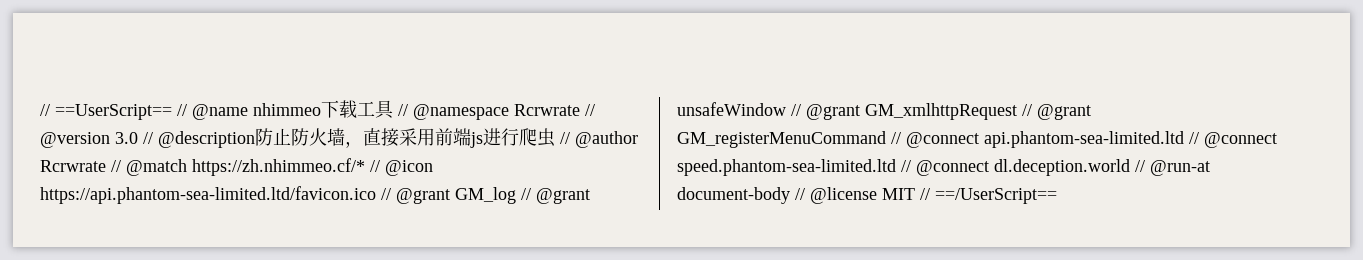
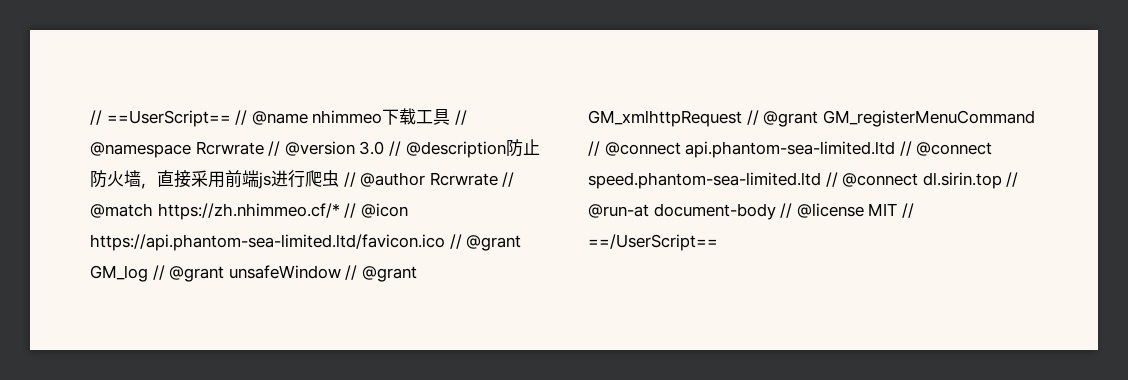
- // ==UserScript== // @name nhimmeo下载工具 // @namespace Rcrwrate // @version 3.0 // @description防止防火墙，直接采用前端js进行爬虫 // @author Rcrwrate // @match https://zh.nhimmeo.cf/* // @icon https://api.phantom-sea-limited.ltd/favicon.ico // @grant GM_log // @grant unsafeWindow // @grant GM_xmlhttpRequest // @grant GM_registerMenuCommand // @connect api.phantom-sea-limited.ltd // @connect speed.phantom-sea-limited.ltd // @connect dl.deception.world // @run-at document-body // @license MIT // ==/UserScript==
+ // ==UserScript== // @name nhimmeo下载工具 // @namespace Rcrwrate // @version 3.0 // @description防止防火墙，直接采用前端js进行爬虫 // @author Rcrwrate // @match https://zh.nhimmeo.cf/* // @icon https://api.phantom-sea-limited.ltd/favicon.ico // @grant GM_log // @grant unsafeWindow // @grant GM_xmlhttpRequest // @grant GM_registerMenuCommand // @connect api.phantom-sea-limited.ltd // @connect speed.phantom-sea-limited.ltd // @connect dl.sirin.top // @run-at document-body // @license MIT // ==/UserScript==

